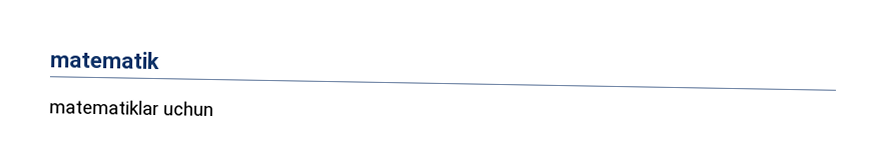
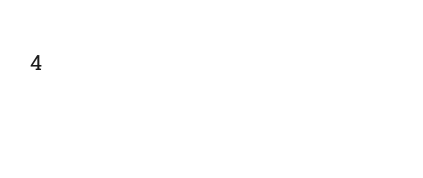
- matematik
- matematiklar uchun
+ 4

